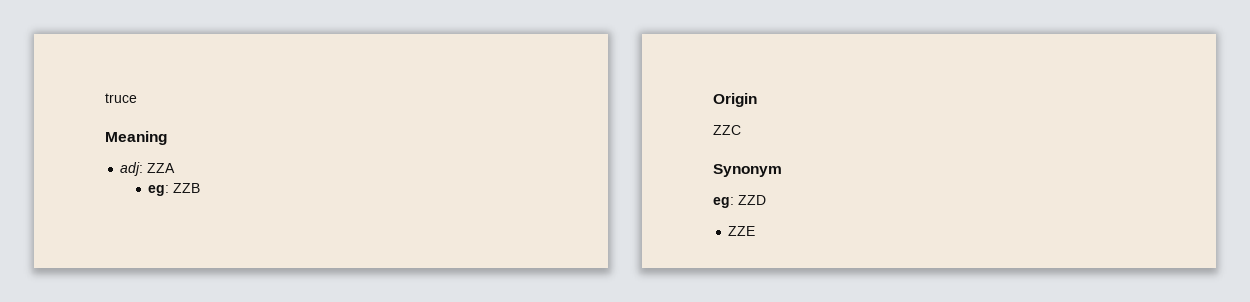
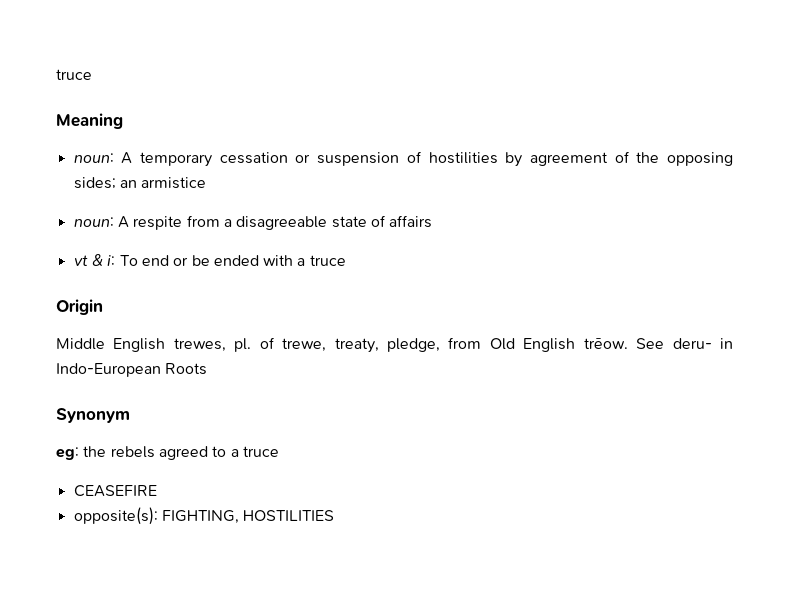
- adj: ZZA
- eg: ZZB
+ noun: A temporary cessation or suspension of hostilities by agreement of the opposing sides; an armistice
+ noun: A respite from a disagreeable state of affairs
+ vt & i: To end or be ended with a truce
  Origin
- ZZC
+ Middle English trewes, pl. of trewe, treaty, pledge, from Old English trēow. See deru- in Indo-European Roots
  Synonym
- eg: ZZD
- ZZE
+ eg: the rebels agreed to a truce
+ CEASEFIRE
+ opposite(s): FIGHTING, HOSTILITIES

